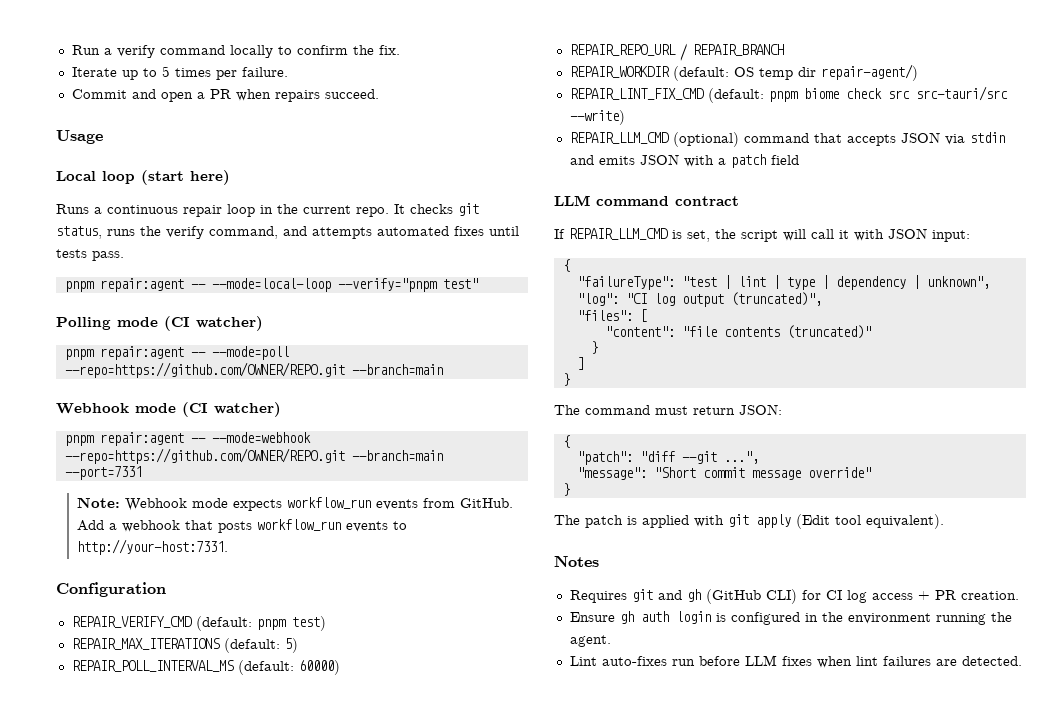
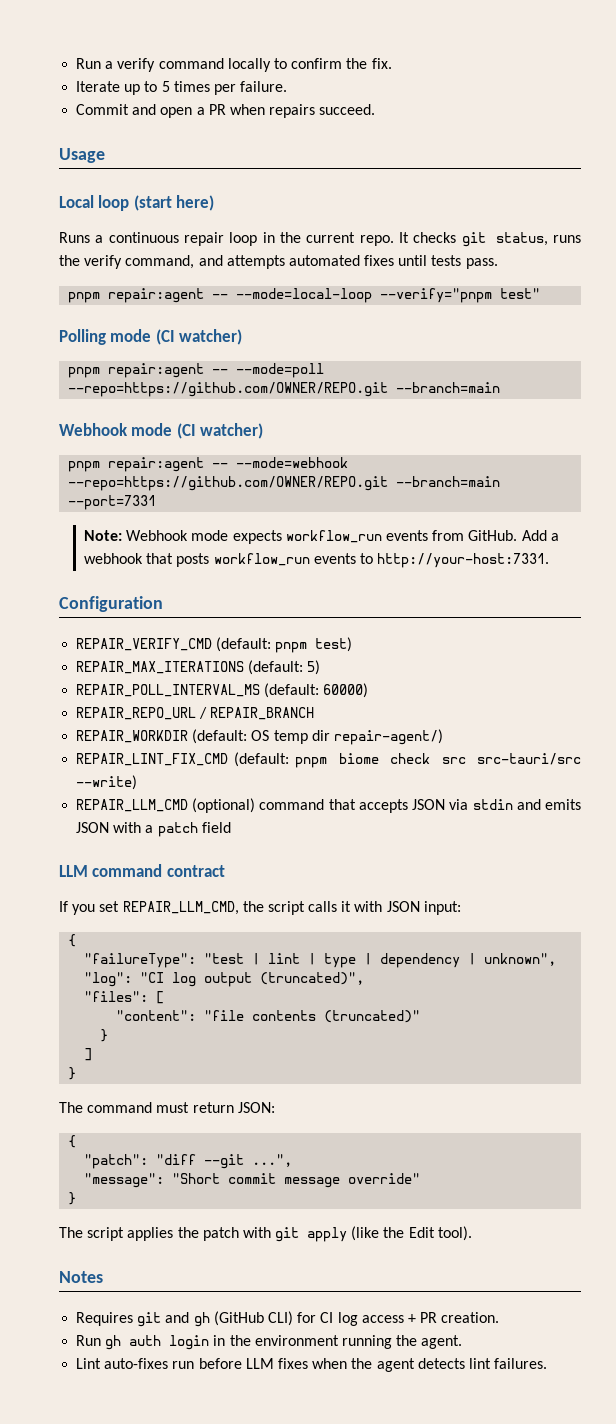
- If REPAIR_LLM_CMD is set, the script will call it with JSON input:
+ If you set REPAIR_LLM_CMD, the script calls it with JSON input:
- The patch is applied with git apply (Edit tool equivalent).
+ The script applies the patch with git apply (like the Edit tool).
- Ensure gh auth login is configured in the environment running the agent.
+ Run gh auth login in the environment running the agent.
- Lint auto-fixes run before LLM fixes when lint failures are detected.
+ Lint auto-fixes run before LLM fixes when the agent detects lint failures.

